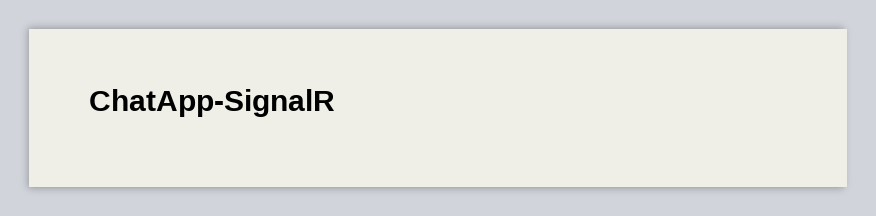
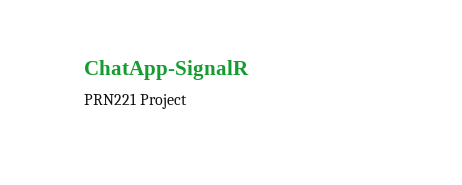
+ PRN221 Project

